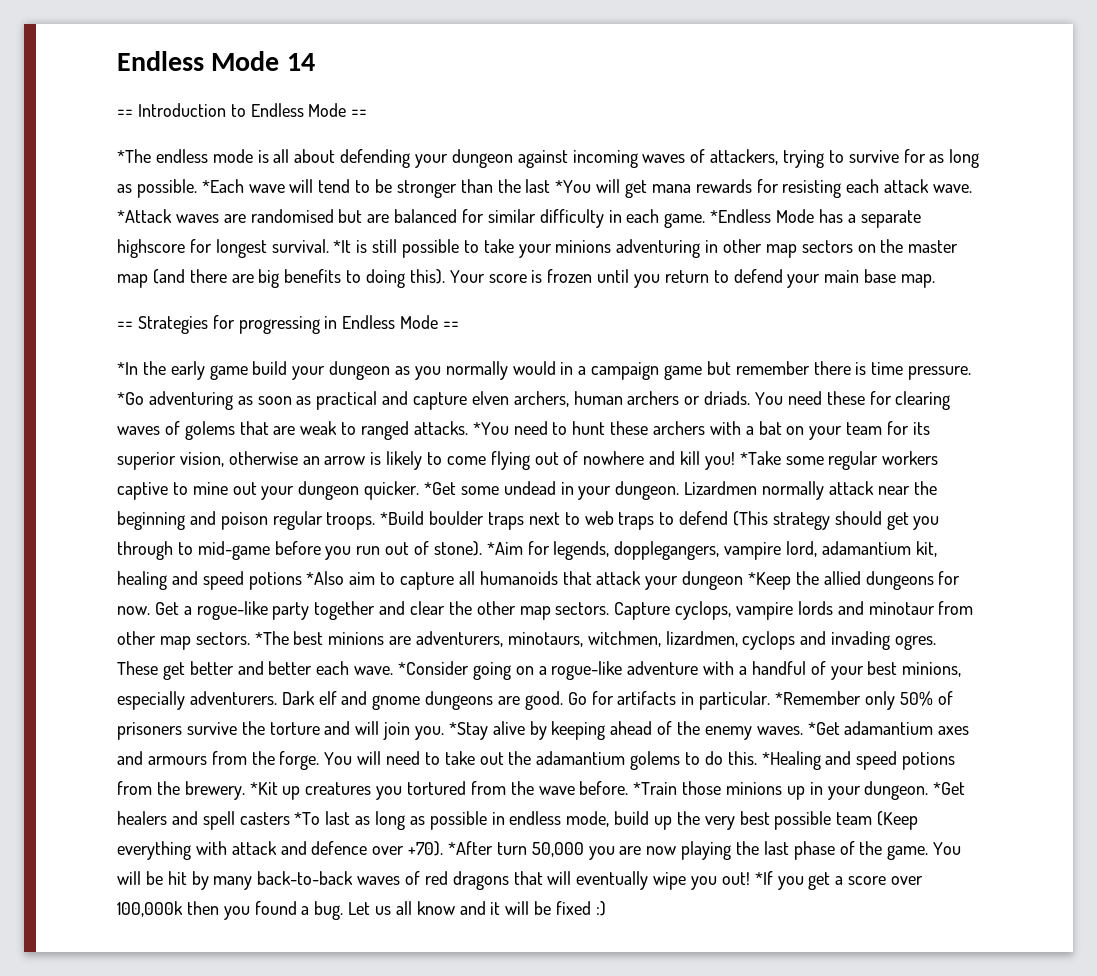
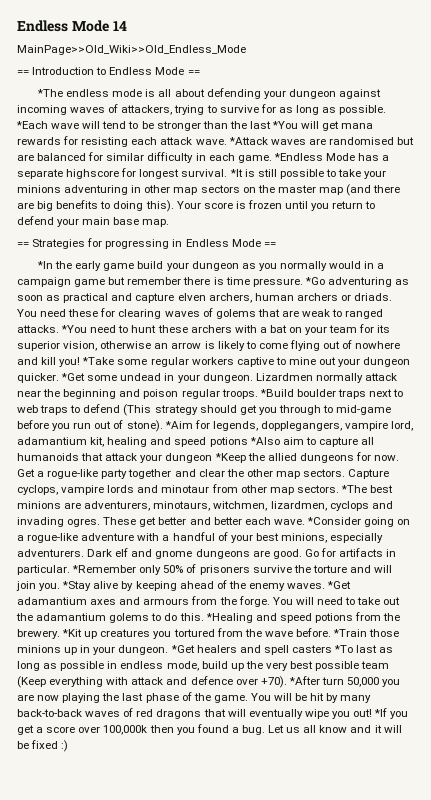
+ MainPage>>Old_Wiki>>Old_Endless_Mode

